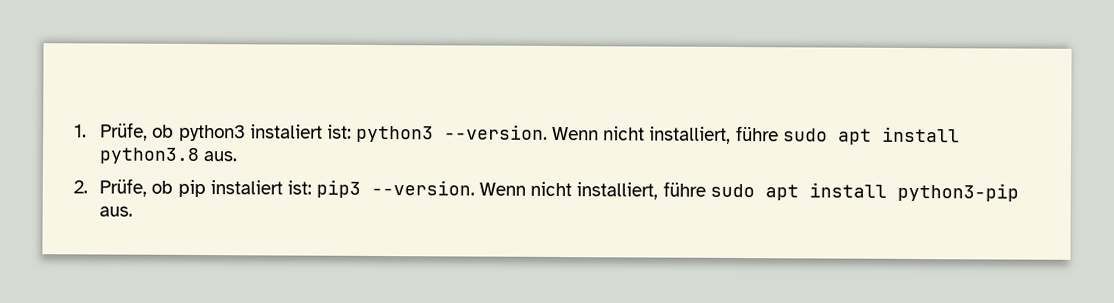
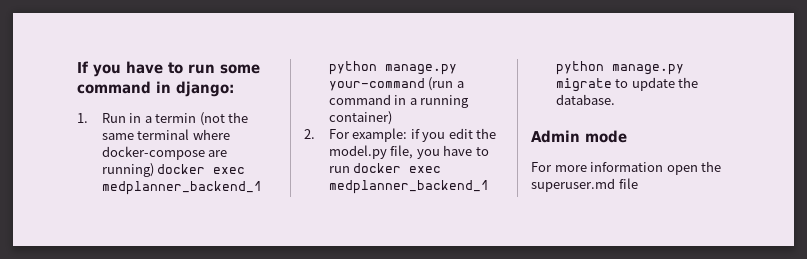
- 1. Prüfe, ob python3 instaliert ist: python3 --version. Wenn nicht installiert, führe sudo apt install python3.8 aus.
- 2. Prüfe, ob pip instaliert ist: pip3 --version. Wenn nicht installiert, führe sudo apt install python3-pip aus.
+ If you have to run some command in django:
+ 1. Run in a termin (not the same terminal where docker-compose are running) docker exec medplanner_backend_1 python manage.py your-command (run a command in a running container)
+ 2. For example: if you edit the model.py file, you have to run docker exec medplanner_backend_1 python manage.py migrate to update the database.
+ Admin mode
+ For more information open the superuser.md file

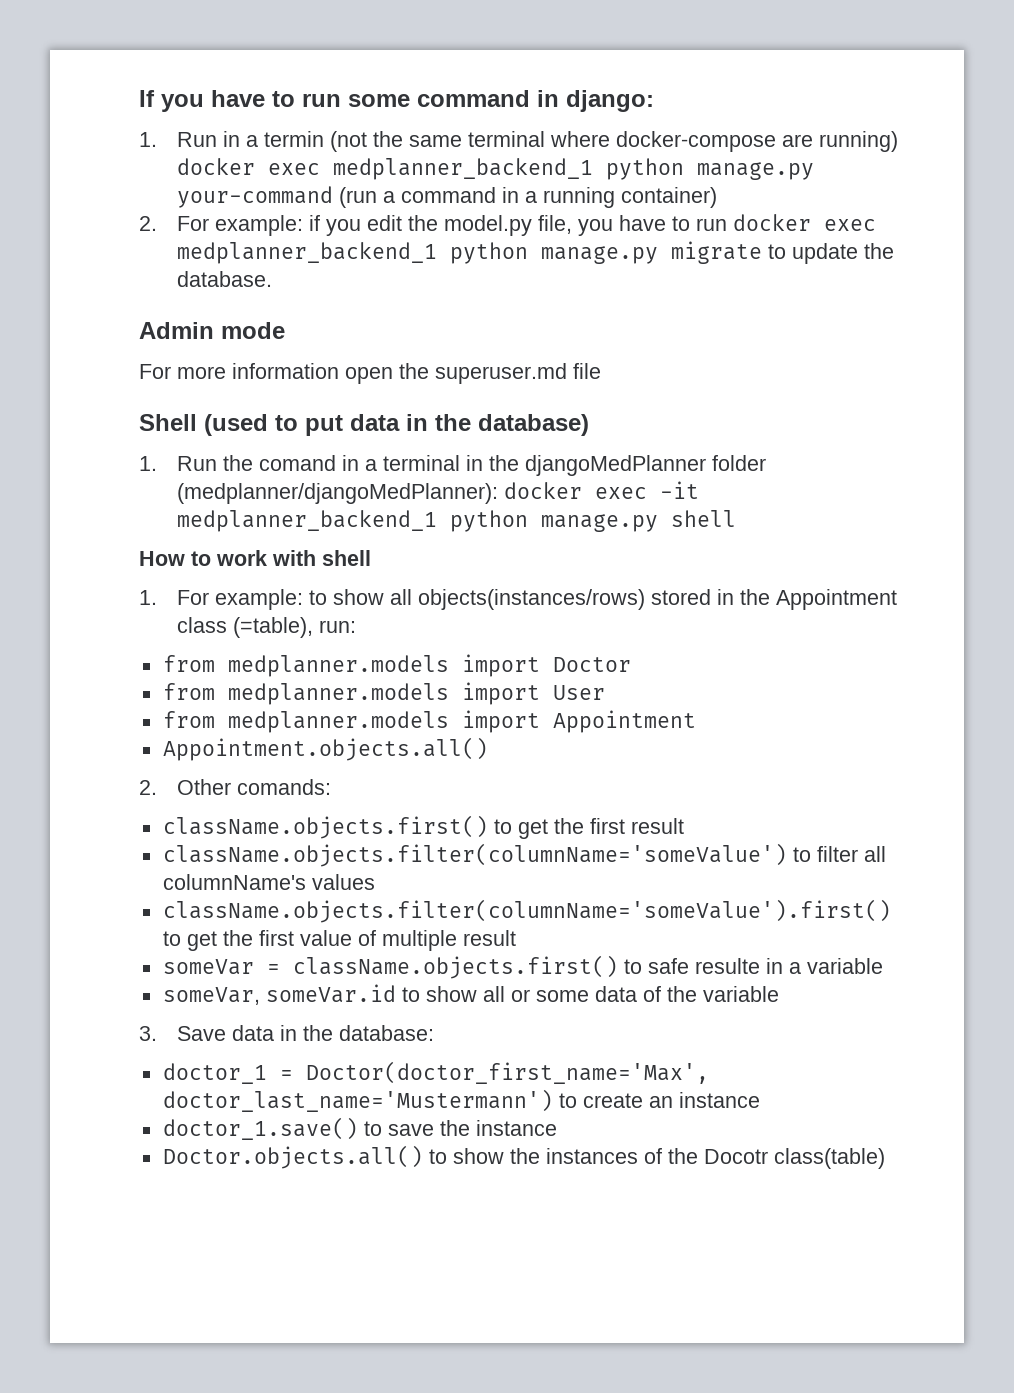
+ Shell (used to put data in the database)
+ 1. Run the comand in a terminal in the djangoMedPlanner folder (medplanner/djangoMedPlanner): docker exec -it medplanner_backend_1 python manage.py shell
+ How to work with shell
+ 1. For example: to show all objects(instances/rows) stored in the Appointment class (=table), run:
+ from medplanner.models import Doctor
+ from medplanner.models import User
+ from medplanner.models import Appointment
+ Appointment.objects.all()
+ 2. Other comands:
+ className.objects.first() to get the first result
+ className.objects.filter(columnName='someValue') to filter all columnName's values
+ className.objects.filter(columnName='someValue').first() to get the first value of multiple result
+ someVar = className.objects.first() to safe resulte in a variable
+ someVar, someVar.id to show all or some data of the variable
+ 3. Save data in the database:
+ doctor_1 = Doctor(doctor_first_name='Max', doctor_last_name='Mustermann') to create an instance
+ doctor_1.save() to save the instance
+ Doctor.objects.all() to show the instances of the Docotr class(table)

